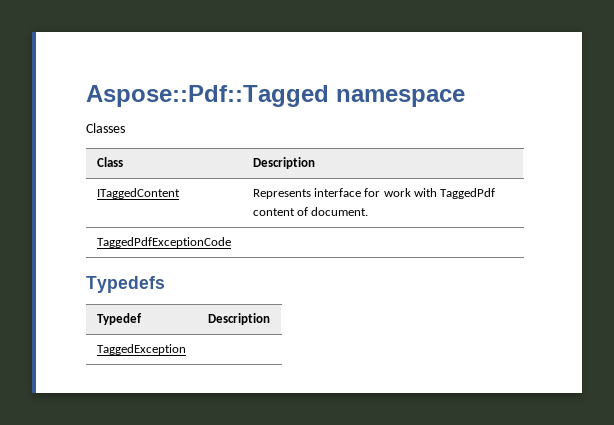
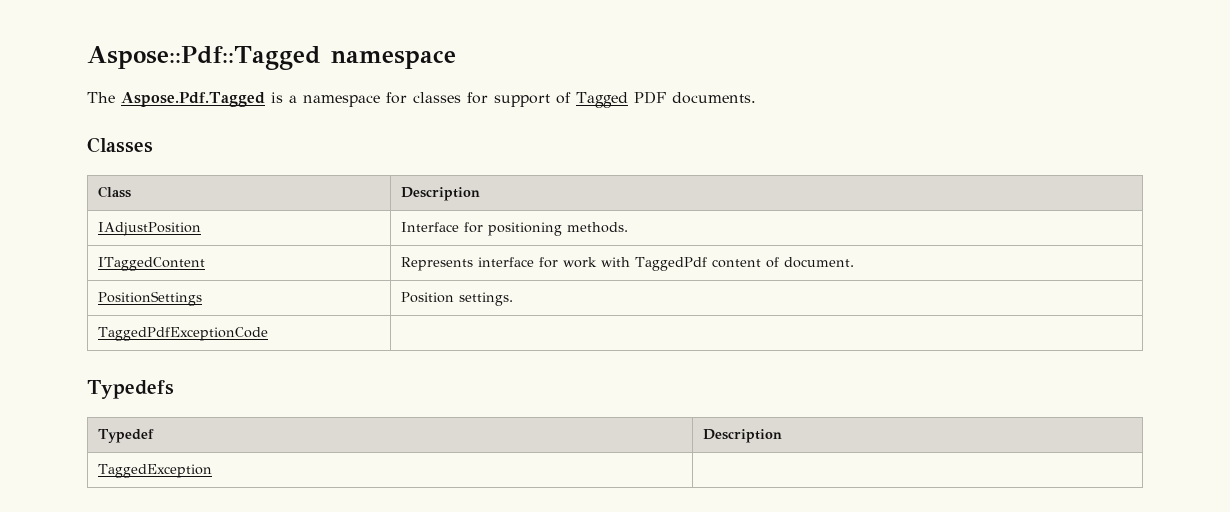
+ The Aspose.Pdf.Tagged is a namespace for classes for support of Tagged PDF documents.
  Classes
  Class | Description
+ IAdjustPosition | Interface for positioning methods.
+ PositionSettings | Position settings.

